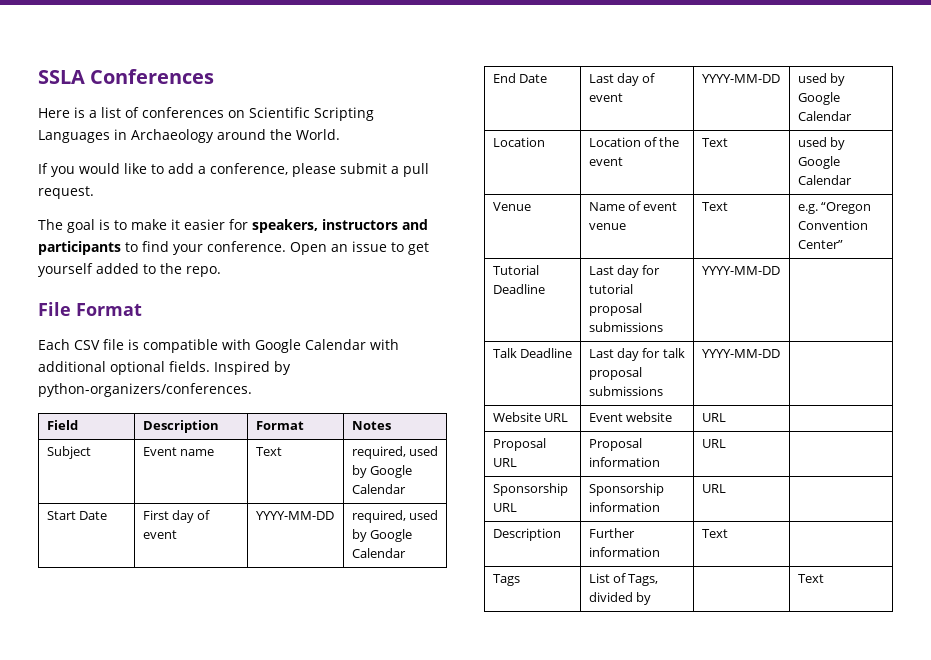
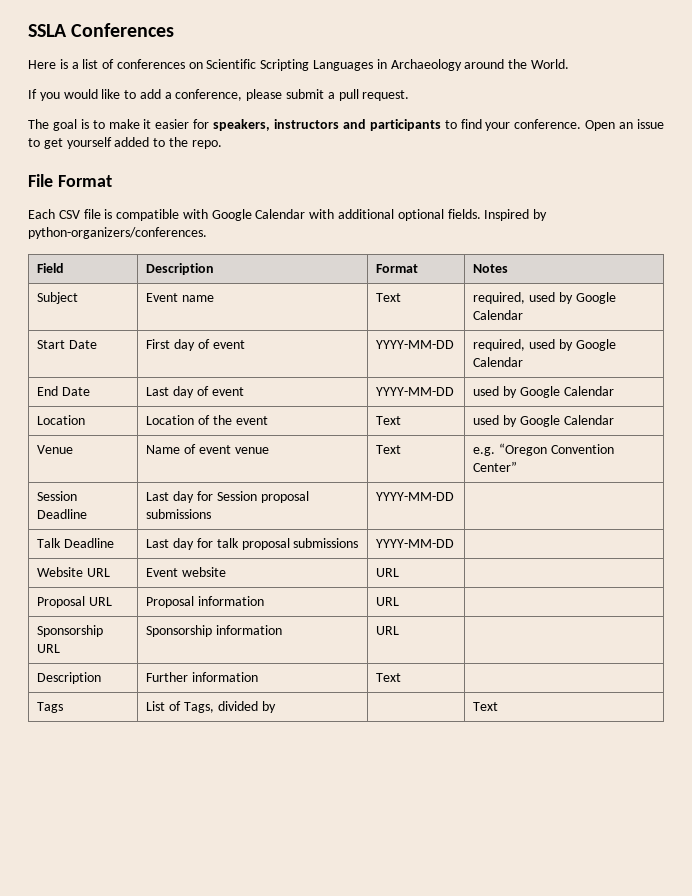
- Tutorial Deadline | Last day for tutorial proposal submissions | YYYY-MM-DD |
+ Session Deadline | Last day for Session proposal submissions | YYYY-MM-DD |

